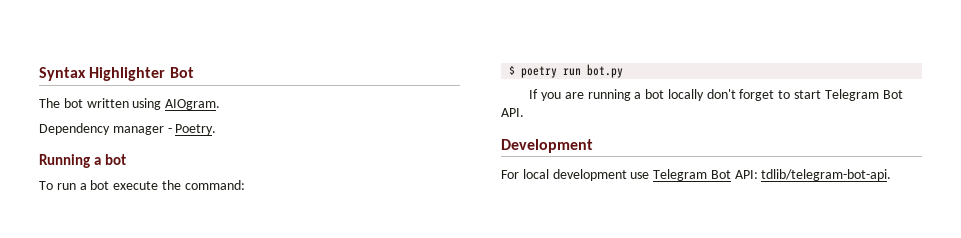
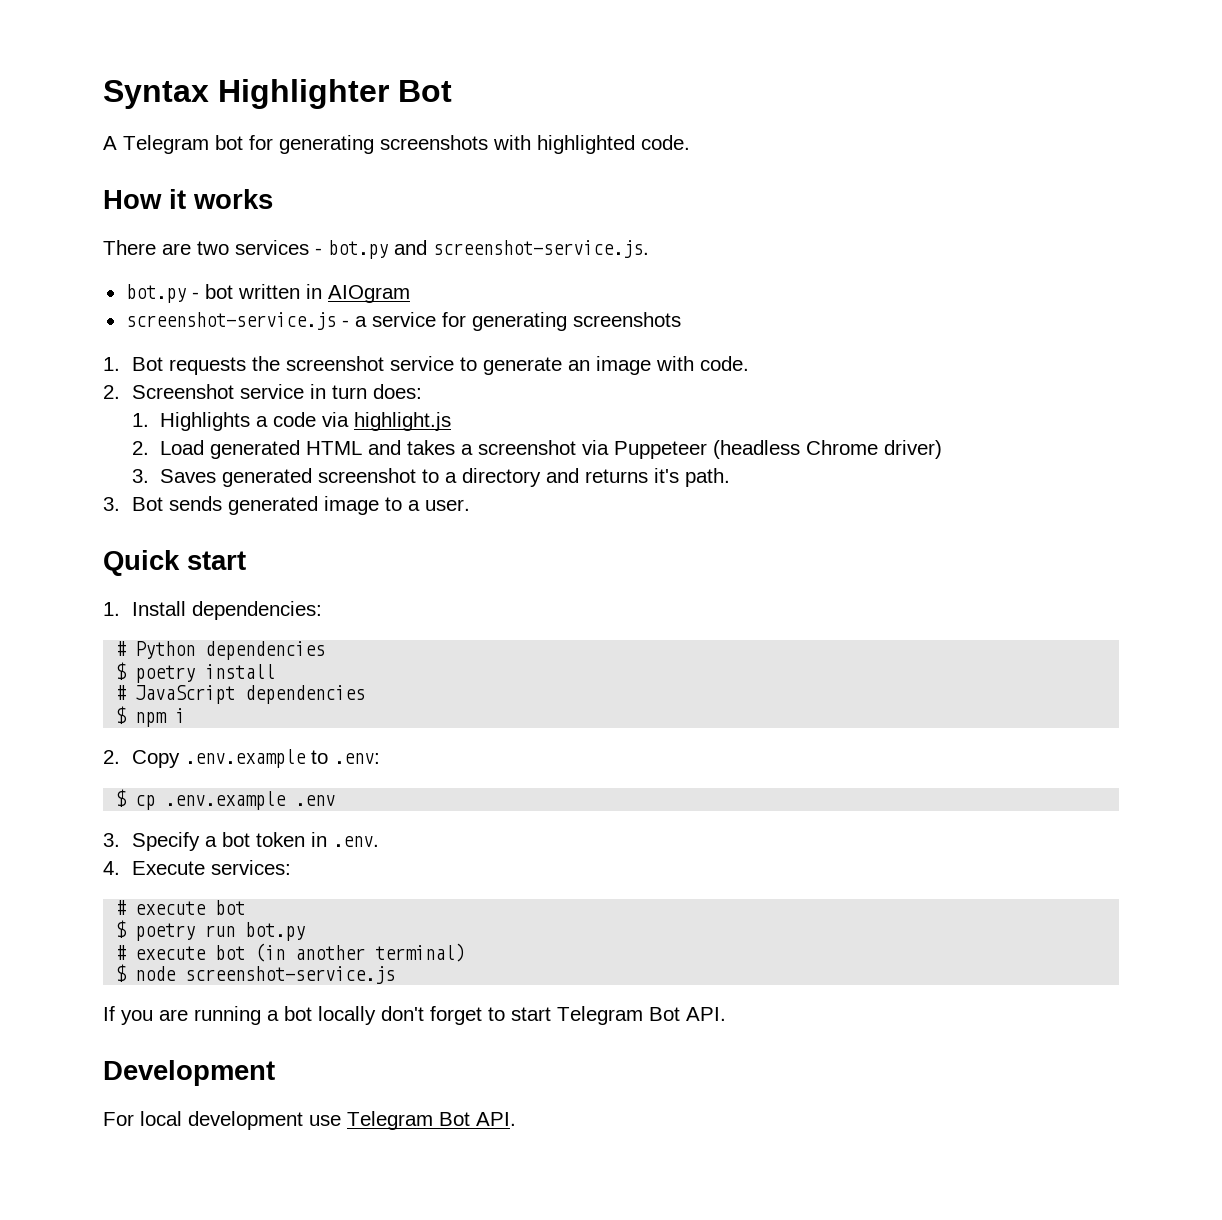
- The bot written using AIOgram.
- Dependency manager - Poetry.
- Running a bot
- To run a bot execute the command:
+ A Telegram bot for generating screenshots with highlighted code.
+ How it works
+ There are two services - bot.py and screenshot-service.js.
+ bot.py - bot written in AIOgram
+ screenshot-service.js - a service for generating screenshots
+ 1. Bot requests the screenshot service to generate an image with code.
+ 2. Screenshot service in turn does:
+ 1. Highlights a code via highlight.js
+ 2. Load generated HTML and takes a screenshot via Puppeteer (headless Chrome driver)
+ 3. Saves generated screenshot to a directory and returns it's path.
+ 3. Bot sends generated image to a user.
+ Quick start
+ 1. Install dependencies:
+ # Python dependencies
+ $ poetry install
+ # JavaScript dependencies
+ $ npm i
+ 2. Copy .env.example to .env:
+ $ cp .env.example .env
+ 3. Specify a bot token in .env.
+ 4. Execute services:
+ # execute bot
  $ poetry run bot.py
+ # execute bot (in another terminal)
+ $ node screenshot-service.js
- For local development use Telegram Bot API: tdlib/telegram-bot-api.
+ For local development use Telegram Bot API.

